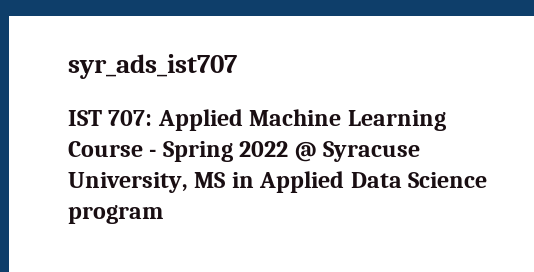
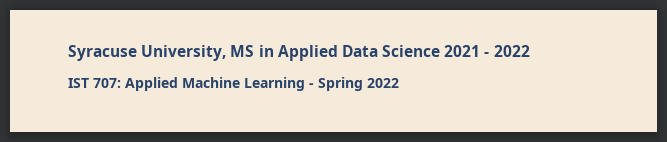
- syr_ads_ist707
- IST 707: Applied Machine Learning Course - Spring 2022 @ Syracuse University, MS in Applied Data Science program
+ Syracuse University, MS in Applied Data Science 2021 - 2022
+ IST 707: Applied Machine Learning - Spring 2022

